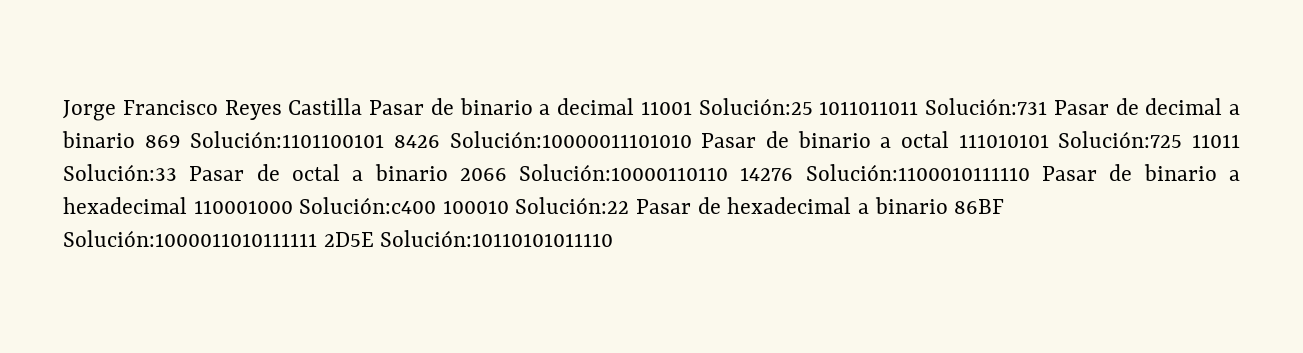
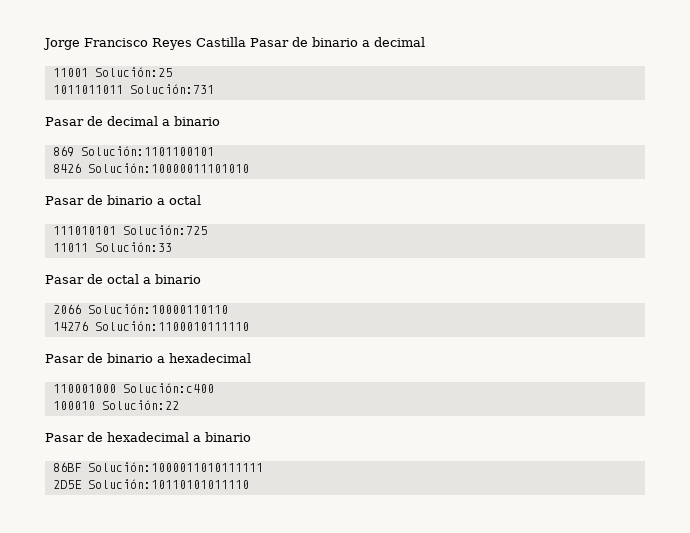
- Jorge Francisco Reyes Castilla Pasar de binario a decimal 11001 Solución:25 1011011011 Solución:731 Pasar de decimal a binario 869 Solución:1101100101 8426 Solución:10000011101010 Pasar de binario a octal 111010101 Solución:725 11011 Solución:33 Pasar de octal a binario 2066 Solución:10000110110 14276 Solución:1100010111110 Pasar de binario a hexadecimal 110001000 Solución:c400 100010 Solución:22 Pasar de hexadecimal a binario 86BF Solución:1000011010111111 2D5E Solución:10110101011110
+ Jorge Francisco Reyes Castilla Pasar de binario a decimal
+ 11001 Solución:25
+ 1011011011 Solución:731
+ Pasar de decimal a binario
+ 869 Solución:1101100101
+ 8426 Solución:10000011101010
+ Pasar de binario a octal
+ 111010101 Solución:725
+ 11011 Solución:33
+ Pasar de octal a binario
+ 2066 Solución:10000110110
+ 14276 Solución:1100010111110
+ Pasar de binario a hexadecimal
+ 110001000 Solución:c400
+ 100010 Solución:22
+ Pasar de hexadecimal a binario
+ 86BF Solución:1000011010111111
+ 2D5E Solución:10110101011110

